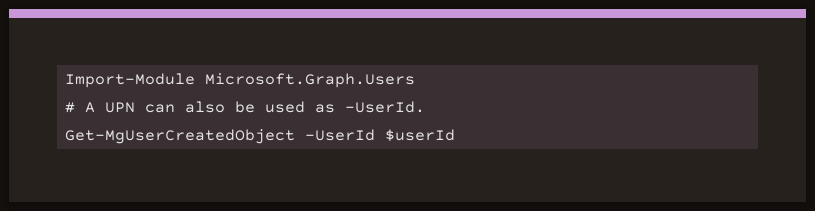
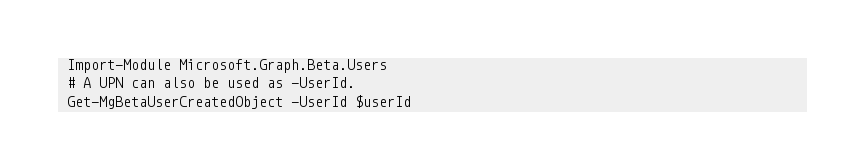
- Import-Module Microsoft.Graph.Users
+ Import-Module Microsoft.Graph.Beta.Users
- Get-MgUserCreatedObject -UserId $userId
+ Get-MgBetaUserCreatedObject -UserId $userId

